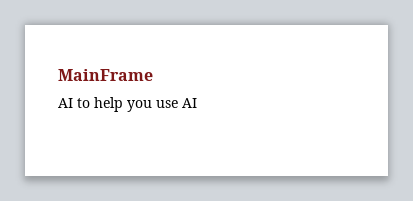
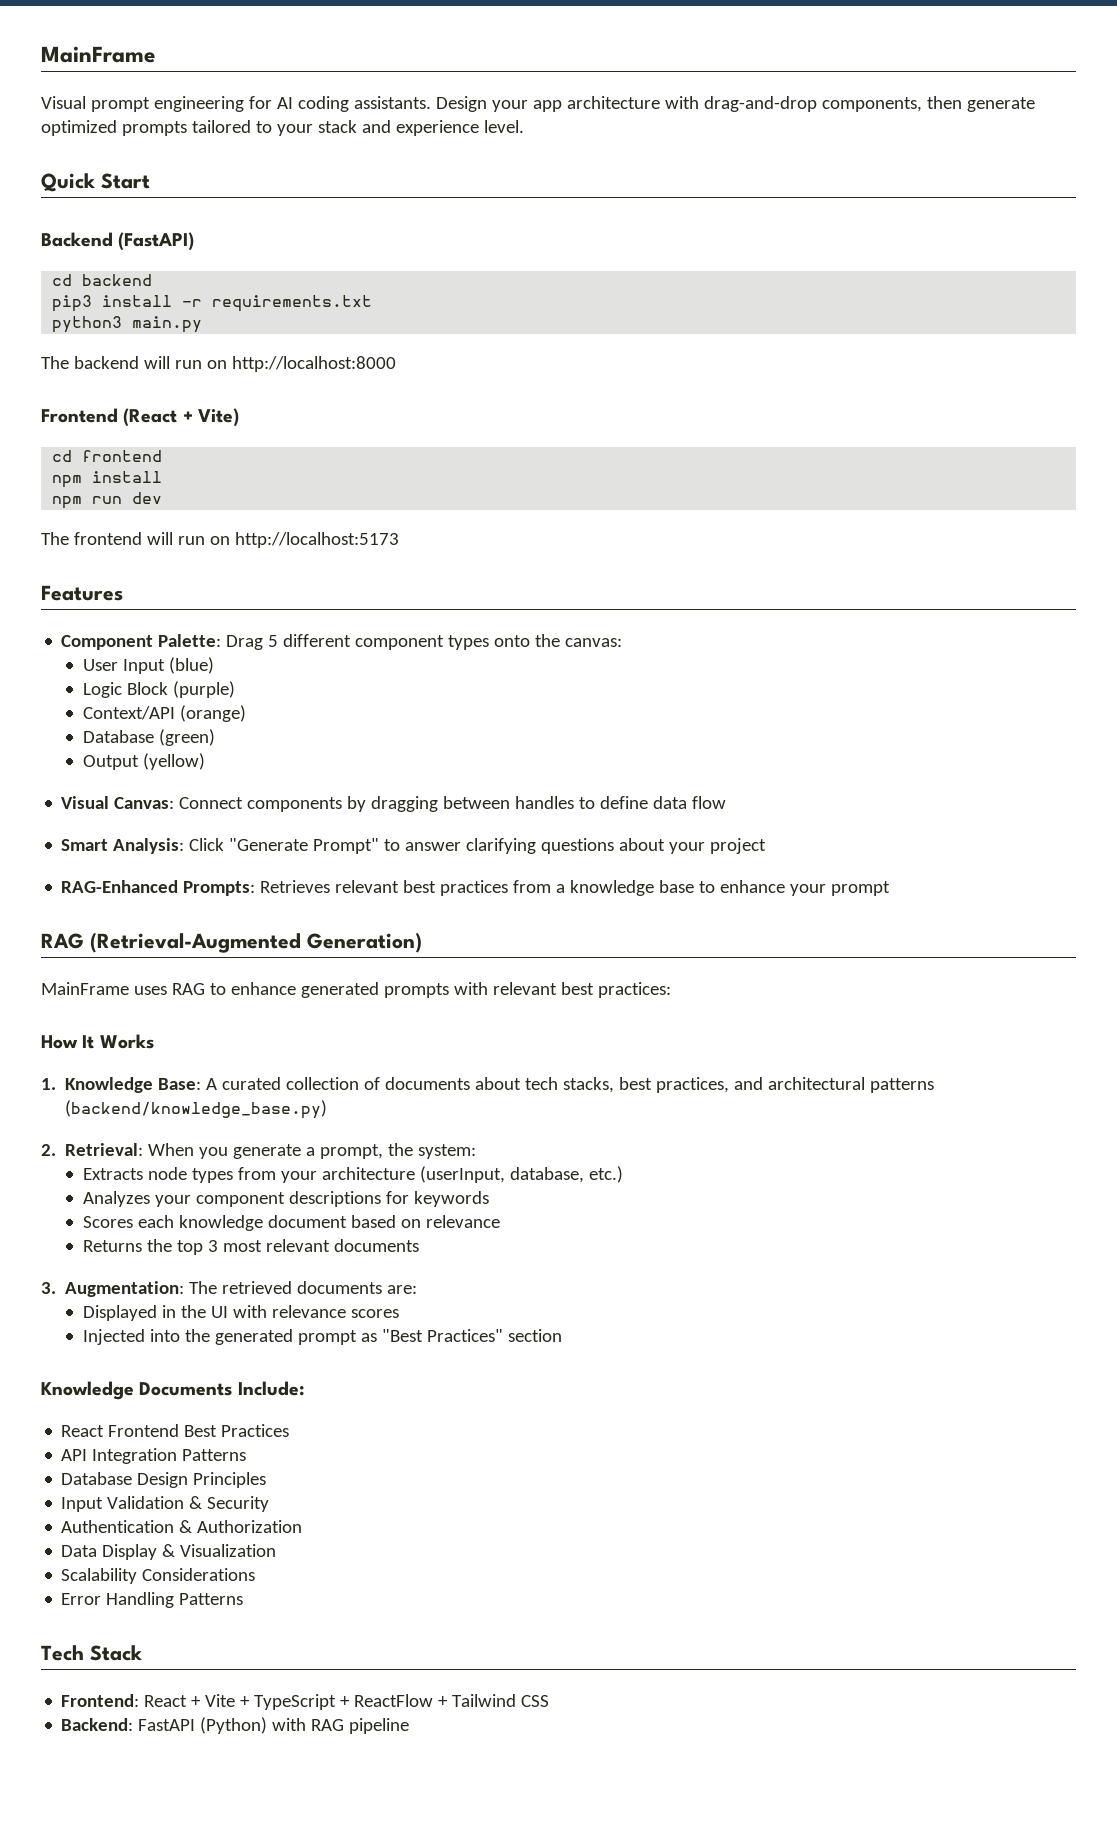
- AI to help you use AI
+ Visual prompt engineering for AI coding assistants. Design your app architecture with drag-and-drop components, then generate optimized prompts tailored to your stack and experience level.
+ Quick Start
+ Backend (FastAPI)
+ cd backend
+ pip3 install -r requirements.txt
+ python3 main.py
+ The backend will run on http://localhost:8000
+ Frontend (React + Vite)
+ cd frontend
+ npm install
+ npm run dev
+ The frontend will run on http://localhost:5173
+ Features
+ Component Palette: Drag 5 different component types onto the canvas:
+ User Input (blue)
+ Logic Block (purple)
+ Context/API (orange)
+ Database (green)
+ Output (yellow)
+ Visual Canvas: Connect components by dragging between handles to define data flow
+ Smart Analysis: Click "Generate Prompt" to answer clarifying questions about your project
+ RAG-Enhanced Prompts: Retrieves relevant best practices from a knowledge base to enhance your prompt
+ RAG (Retrieval-Augmented Generation)
+ MainFrame uses RAG to enhance generated prompts with relevant best practices:
+ How It Works
+ 1. Knowledge Base: A curated collection of documents about tech stacks, best practices, and architectural patterns (backend/knowledge_base.py)
+ 2. Retrieval: When you generate a prompt, the system:
+ Extracts node types from your architecture (userInput, database, etc.)
+ Analyzes your component descriptions for keywords
+ Scores each knowledge document based on relevance
+ Returns the top 3 most relevant documents
+ 3. Augmentation: The retrieved documents are:
+ Displayed in the UI with relevance scores
+ Injected into the generated prompt as "Best Practices" section
+ Knowledge Documents Include:
+ React Frontend Best Practices
+ API Integration Patterns
+ Database Design Principles
+ Input Validation & Security
+ Authentication & Authorization
+ Data Display & Visualization
+ Scalability Considerations
+ Error Handling Patterns
+ Tech Stack
+ Frontend: React + Vite + TypeScript + ReactFlow + Tailwind CSS
+ Backend: FastAPI (Python) with RAG pipeline

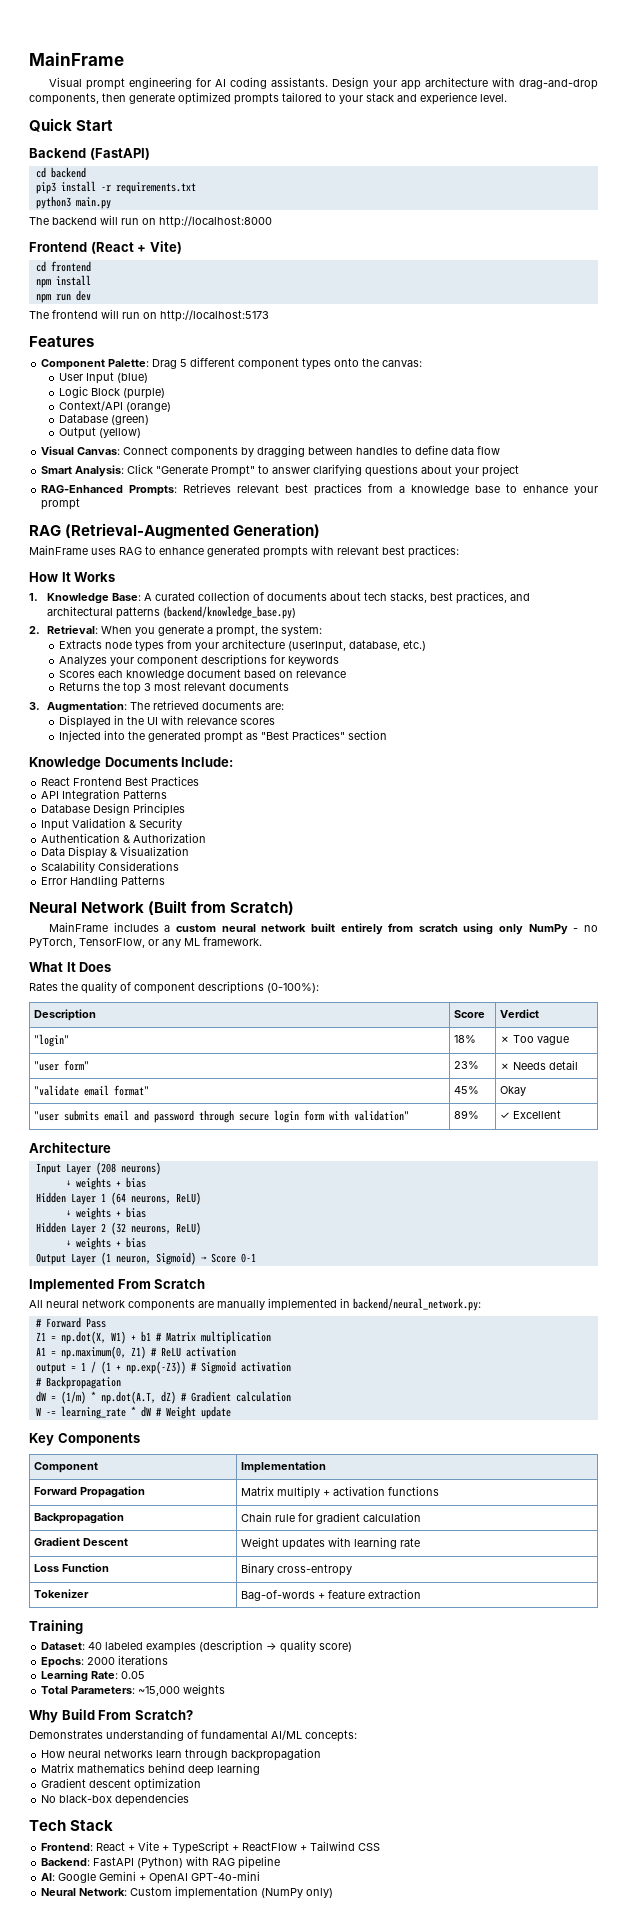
+ Neural Network (Built from Scratch)
+ MainFrame includes a custom neural network built entirely from scratch using only NumPy - no PyTorch, TensorFlow, or any ML framework.
+ What It Does
+ Rates the quality of component descriptions (0-100%):
+ Description | Score | Verdict
+ "login" | 18% | ✗ Too vague
+ "user form" | 23% | ✗ Needs detail
+ "validate email format" | 45% | Okay
+ "user submits email and password through secure login form with validation" | 89% | ✓ Excellent
+ Architecture
+ Input Layer (208 neurons)
+ ↓ weights + bias
+ Hidden Layer 1 (64 neurons, ReLU)
+ ↓ weights + bias
+ Hidden Layer 2 (32 neurons, ReLU)
+ ↓ weights + bias
+ Output Layer (1 neuron, Sigmoid) → Score 0-1
+ Implemented From Scratch
+ All neural network components are manually implemented in backend/neural_network.py:
+ # Forward Pass
+ Z1 = np.dot(X, W1) + b1 # Matrix multiplication
+ A1 = np.maximum(0, Z1) # ReLU activation
+ output = 1 / (1 + np.exp(-Z3)) # Sigmoid activation
+ # Backpropagation
+ dW = (1/m) * np.dot(A.T, dZ) # Gradient calculation
+ W -= learning_rate * dW # Weight update
+ Key Components
+ Component | Implementation
+ Forward Propagation | Matrix multiply + activation functions
+ Backpropagation | Chain rule for gradient calculation
+ Gradient Descent | Weight updates with learning rate
+ Loss Function | Binary cross-entropy
+ Tokenizer | Bag-of-words + feature extraction
+ Training
+ Dataset: 40 labeled examples (description → quality score)
+ Epochs: 2000 iterations
+ Learning Rate: 0.05
+ Total Parameters: ~15,000 weights
+ Why Build From Scratch?
+ Demonstrates understanding of fundamental AI/ML concepts:
+ How neural networks learn through backpropagation
+ Matrix mathematics behind deep learning
+ Gradient descent optimization
+ No black-box dependencies
+ AI: Google Gemini + OpenAI GPT-4o-mini
+ Neural Network: Custom implementation (NumPy only)

